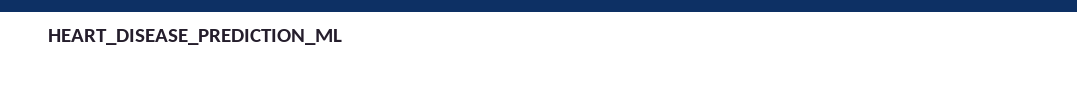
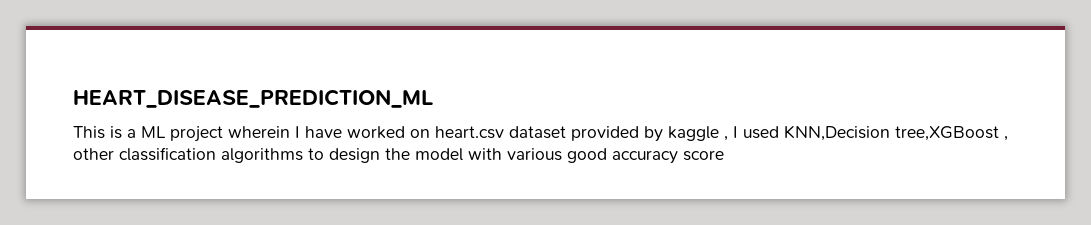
+ This is a ML project wherein I have worked on heart.csv dataset provided by kaggle , I used KNN,Decision tree,XGBoost , other classification algorithms to design the model with various good accuracy score

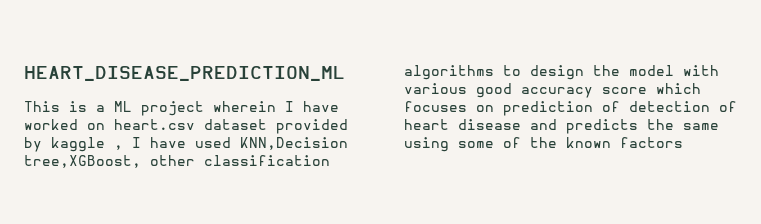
- This is a ML project wherein I have worked on heart.csv dataset provided by kaggle , I used KNN,Decision tree,XGBoost , other classification algorithms to design the model with various good accuracy score
+ This is a ML project wherein I have worked on heart.csv dataset provided by kaggle , I have used KNN,Decision tree,XGBoost, other classification algorithms to design the model with various good accuracy score which focuses on prediction of detection of heart disease and predicts the same using some of the known factors

